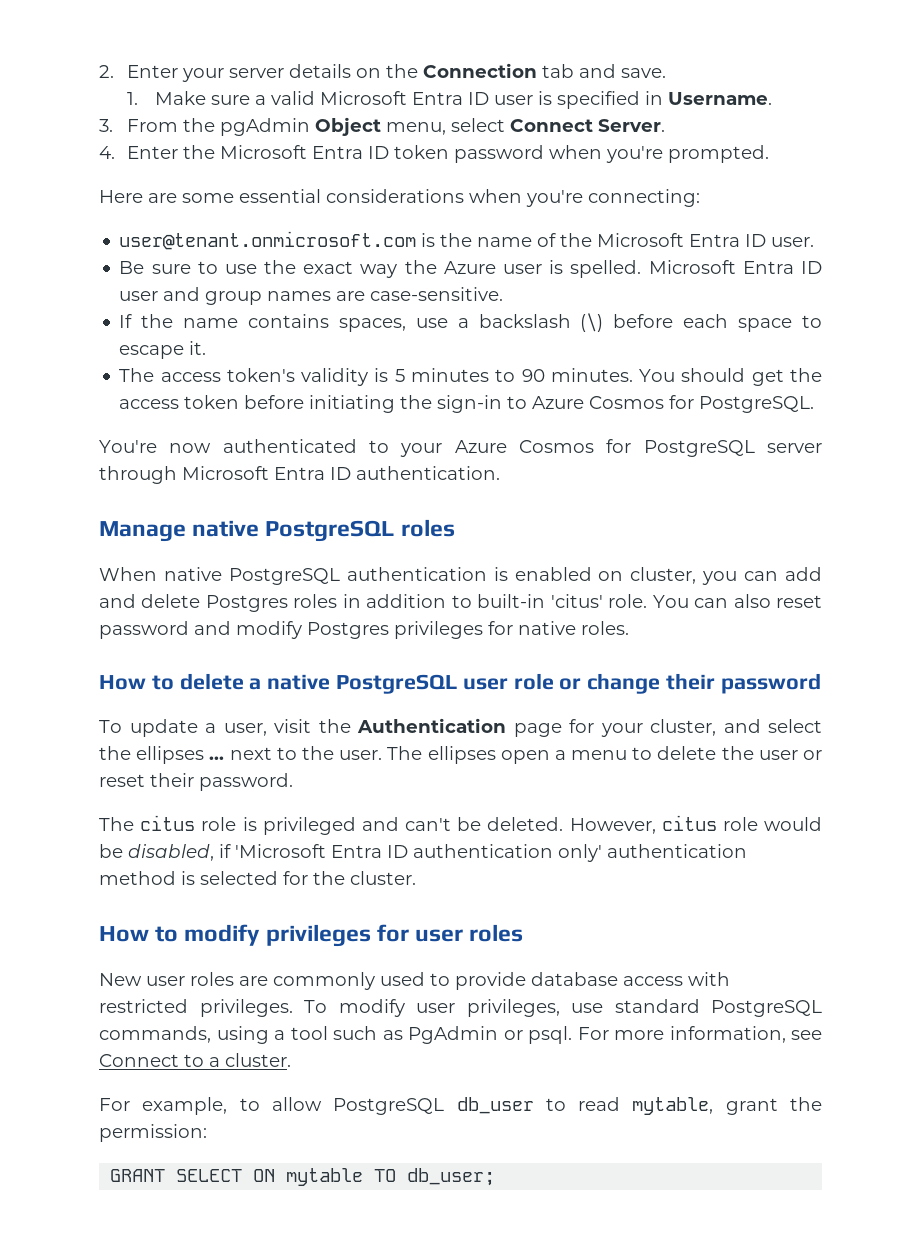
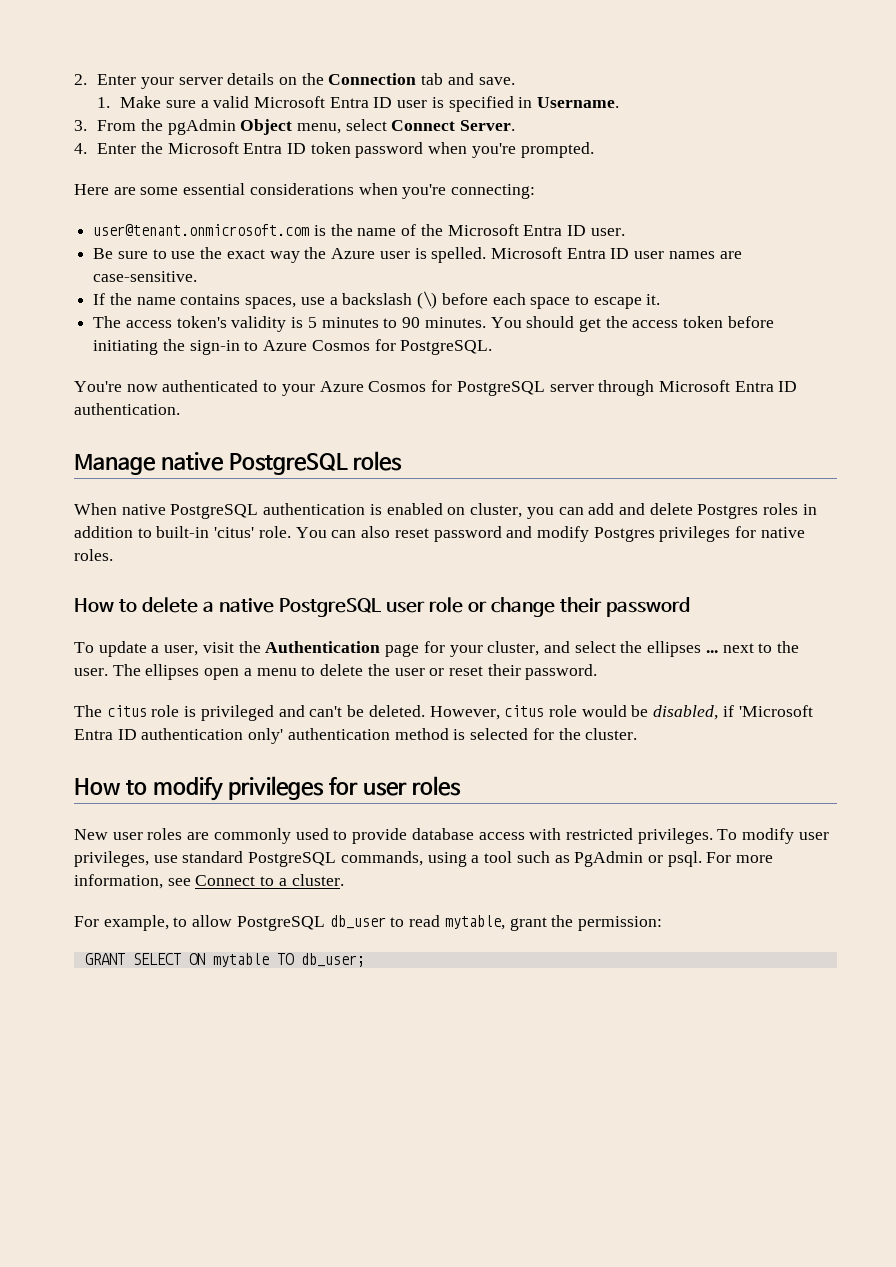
- Microsoft Entra ID user and group names are case-sensitive.
+ Microsoft Entra ID user names are case-sensitive.

